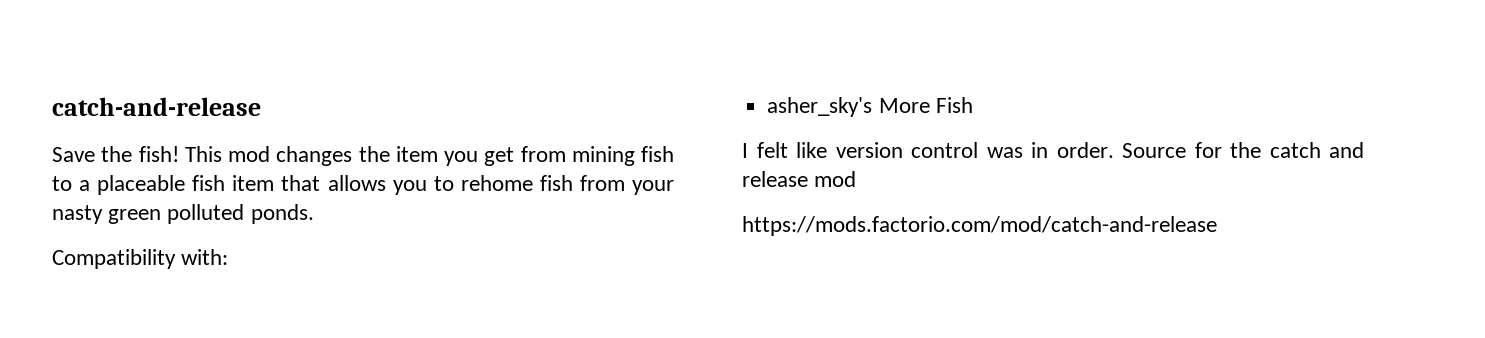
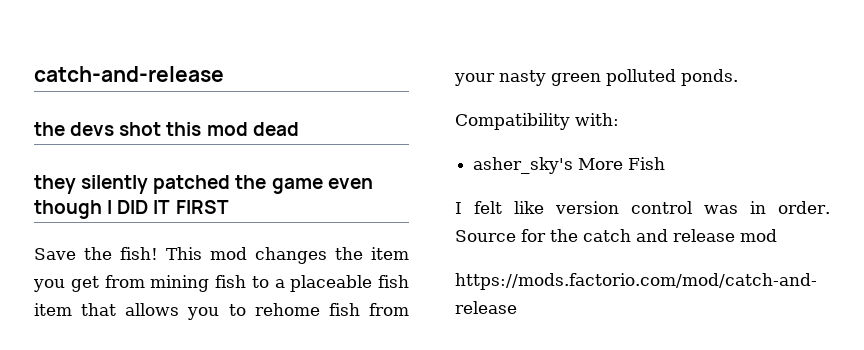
+ the devs shot this mod dead
+ they silently patched the game even though I DID IT FIRST

